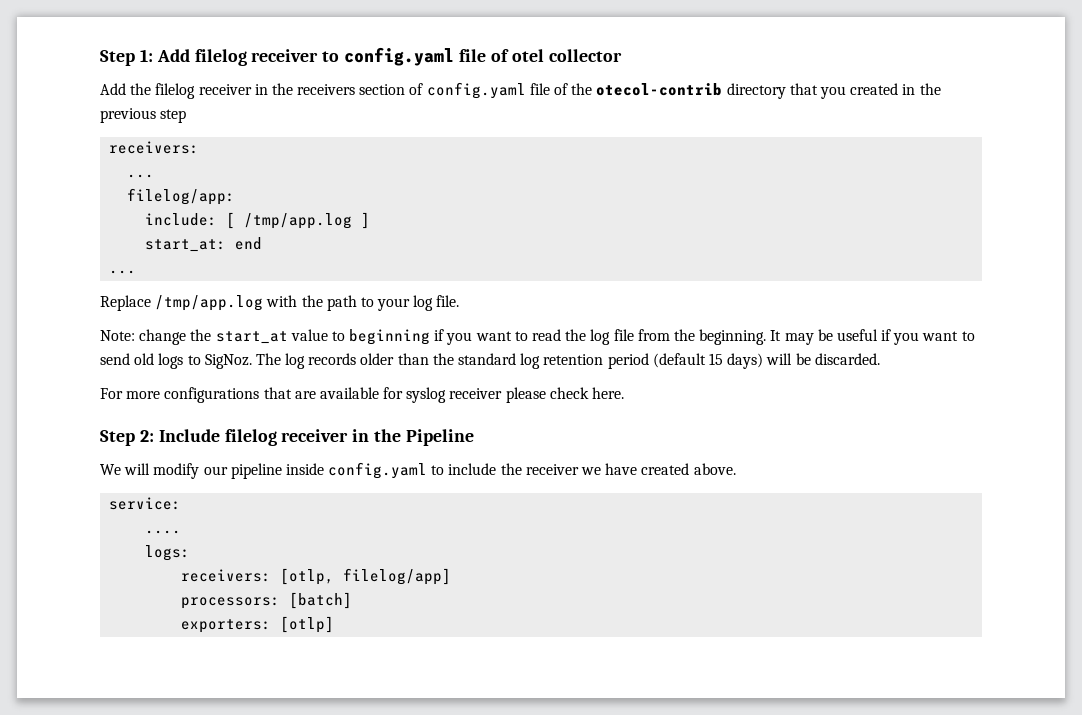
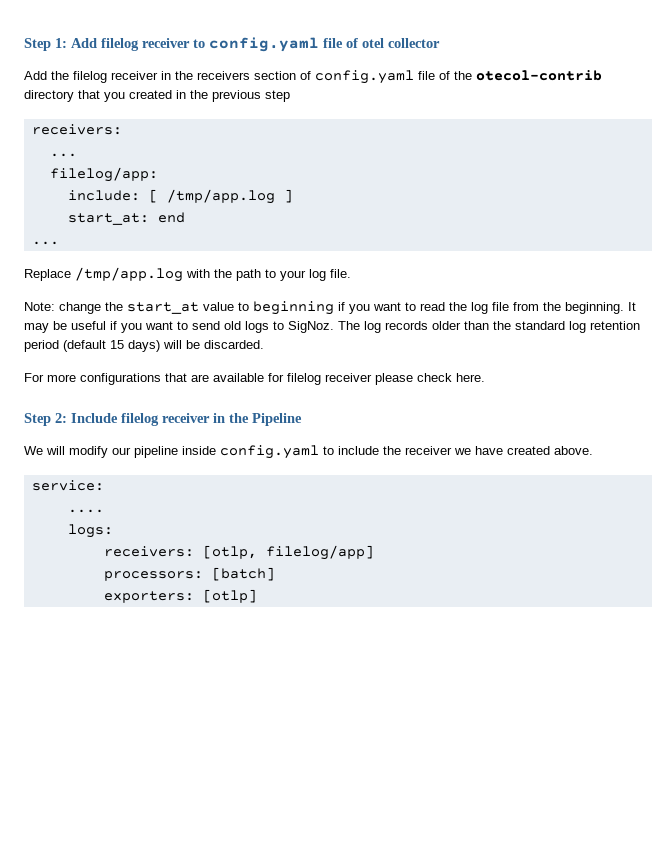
- For more configurations that are available for syslog receiver please check here.
+ For more configurations that are available for filelog receiver please check here.

